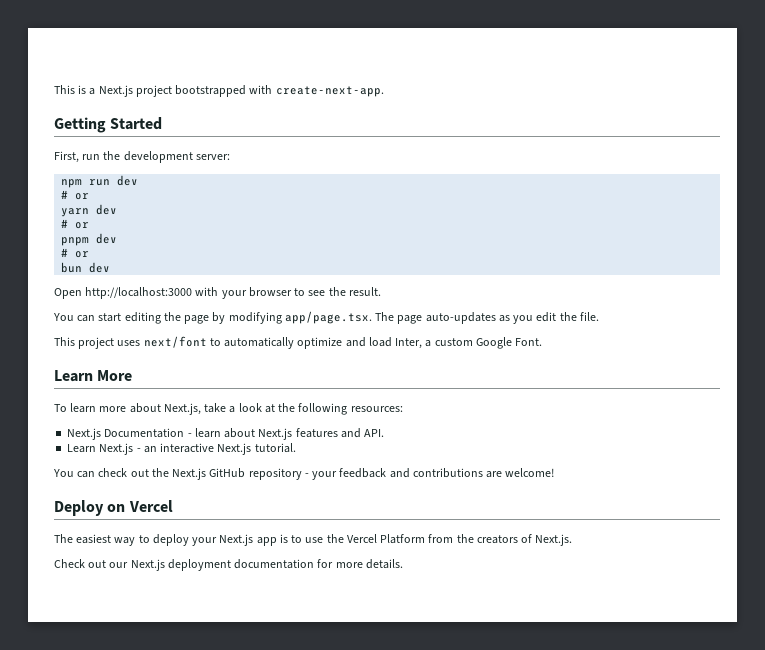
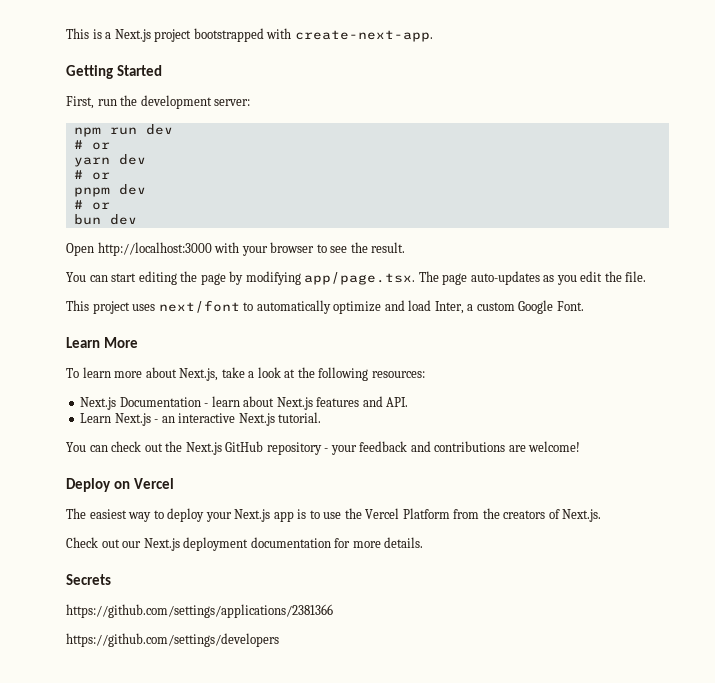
+ Secrets
+ https://github.com/settings/applications/2381366
+ https://github.com/settings/developers

